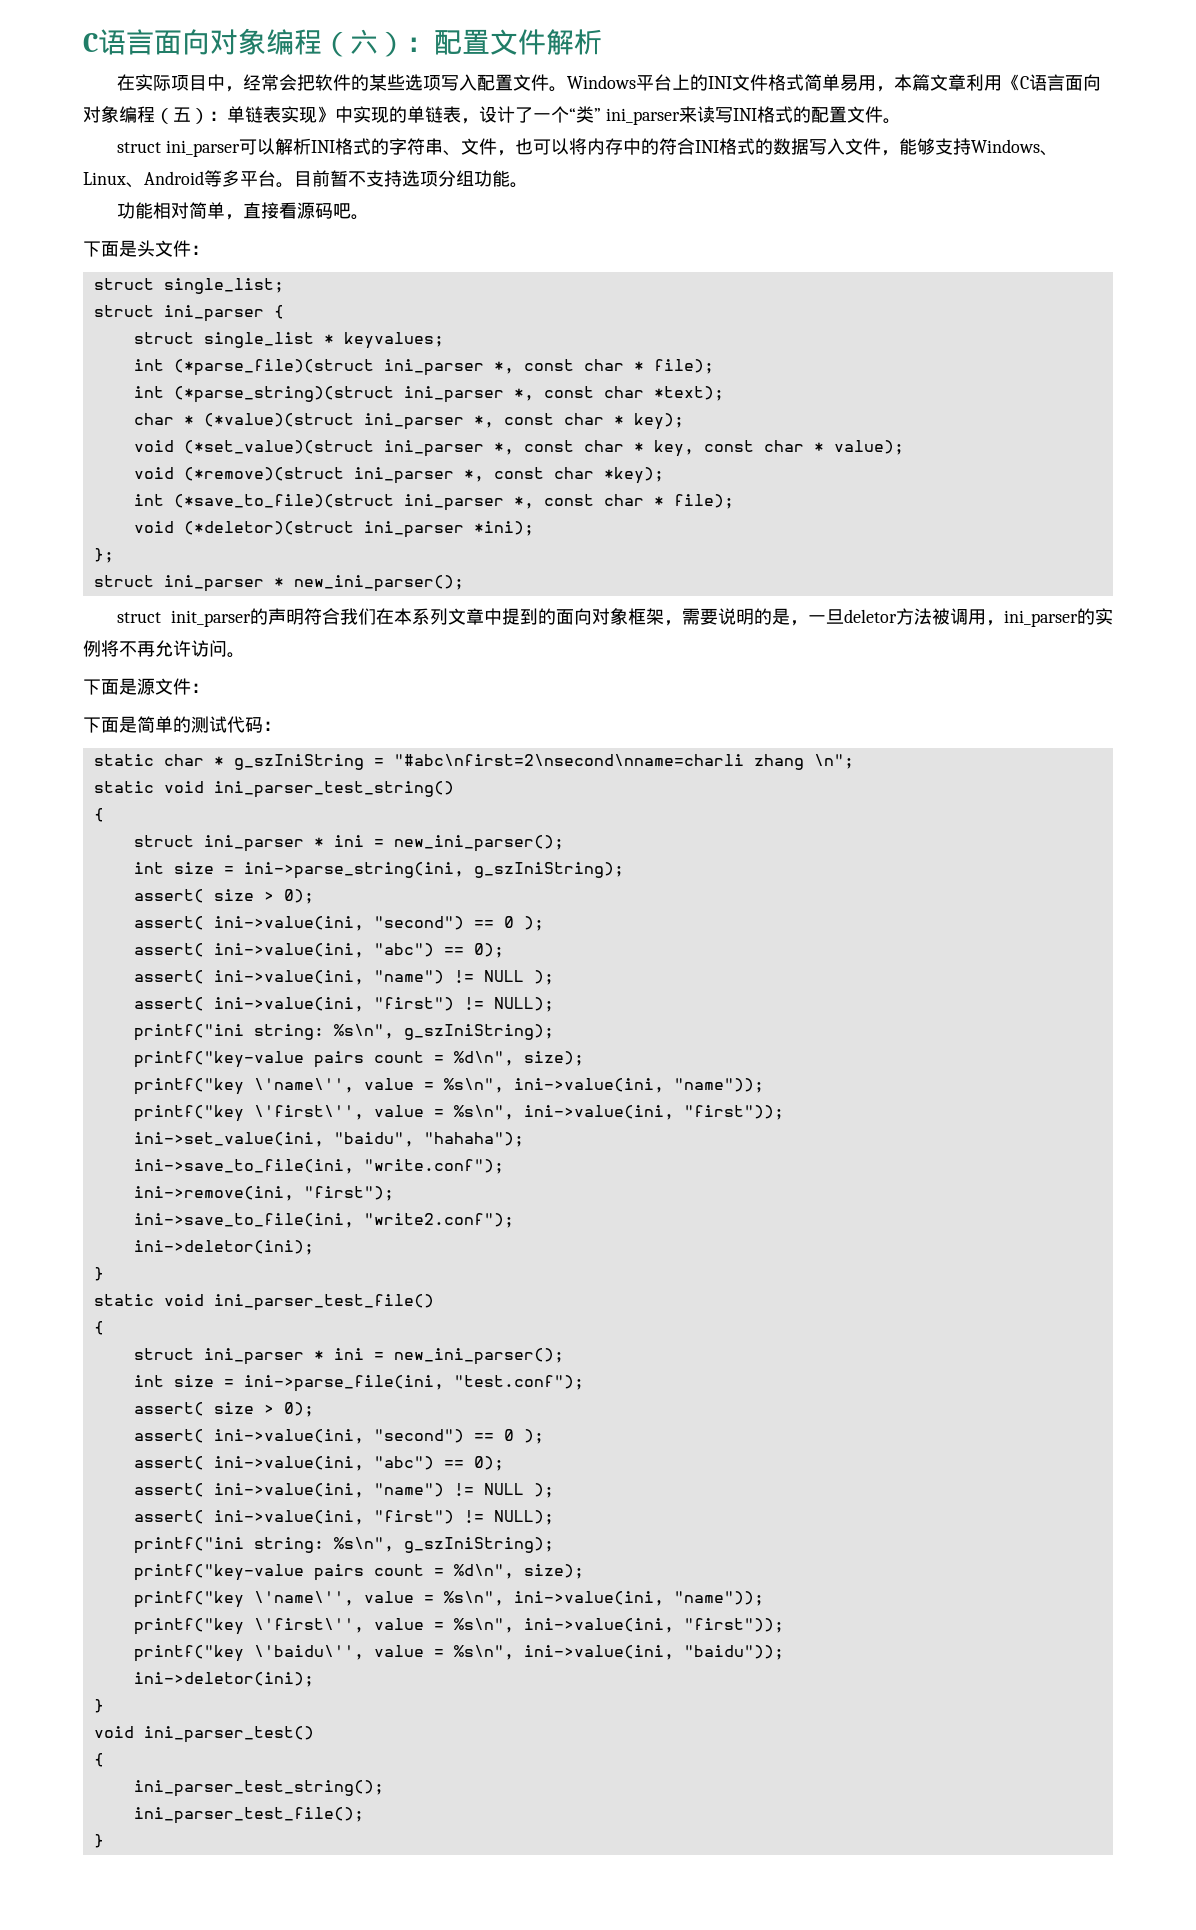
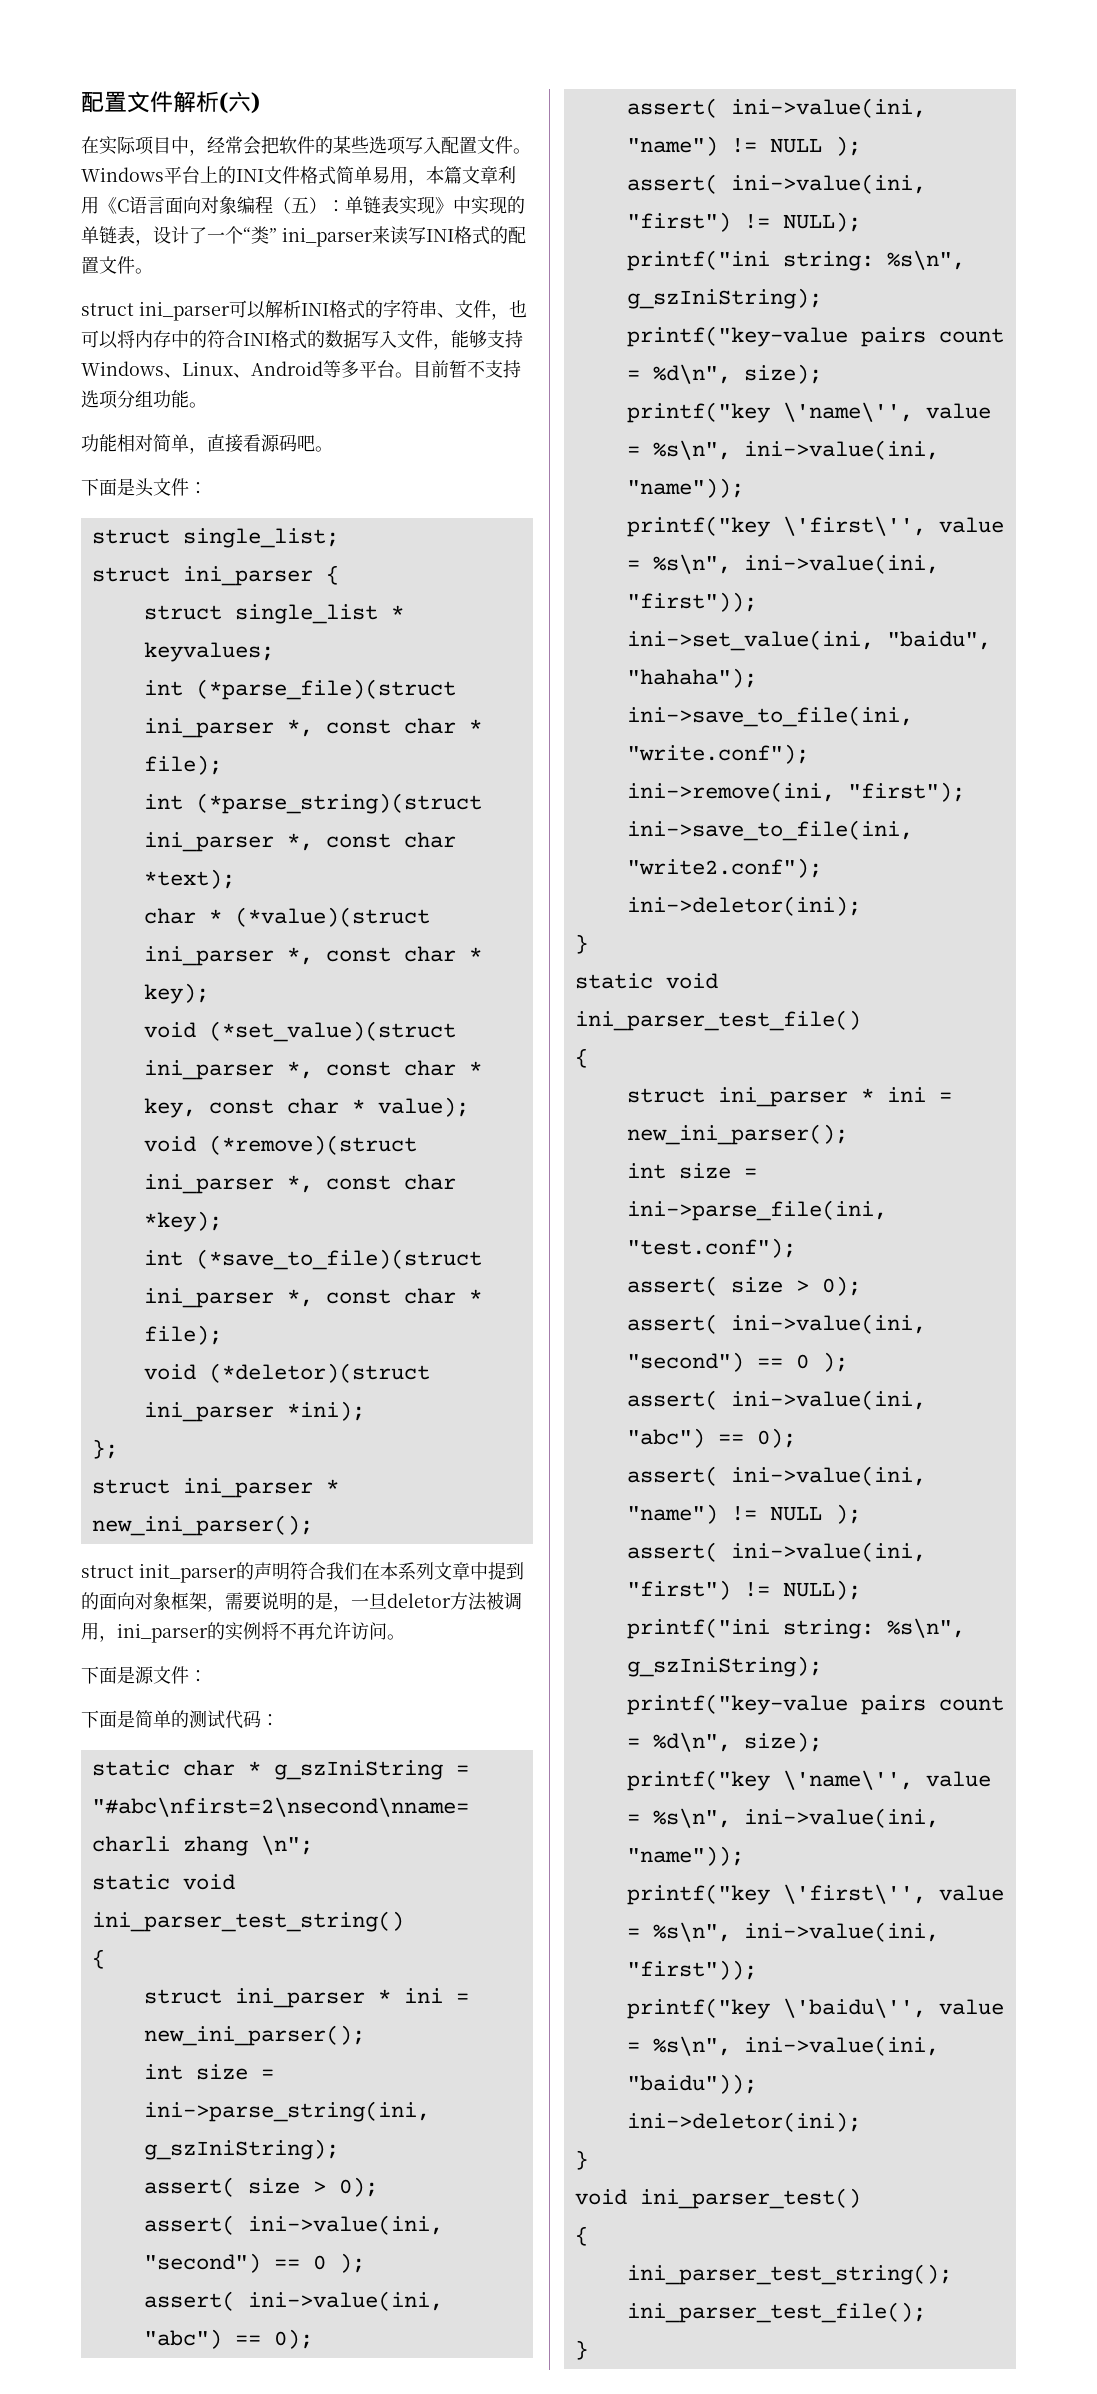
- C语言面向对象编程（六）：配置文件解析
+ 配置文件解析(六)

